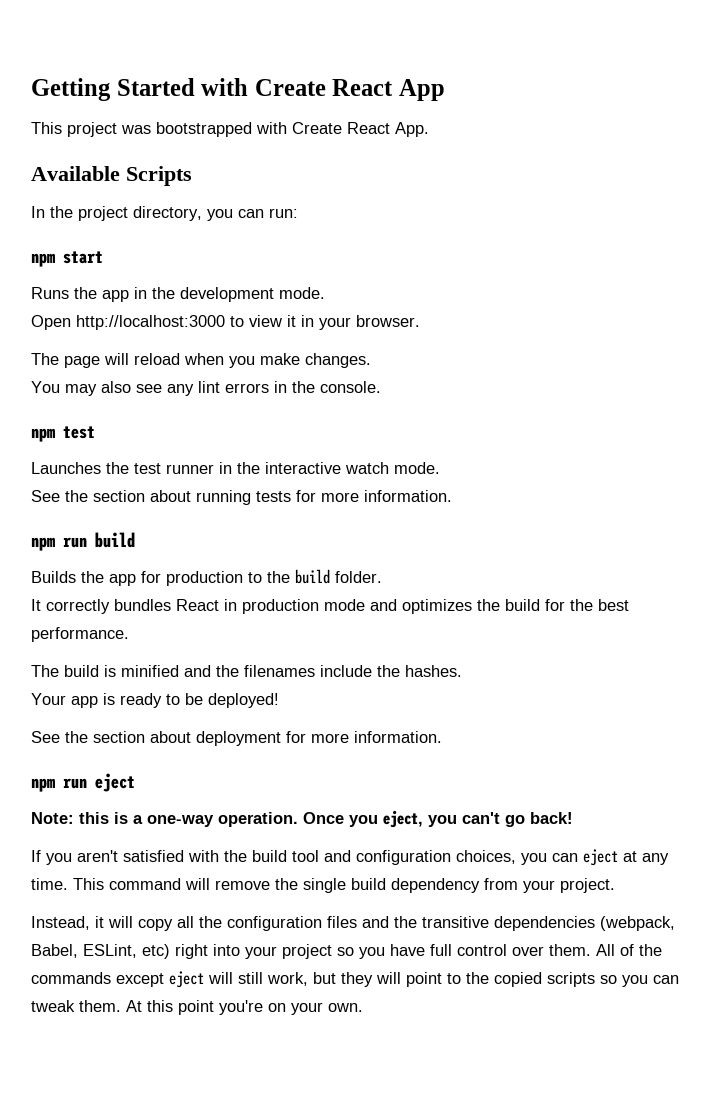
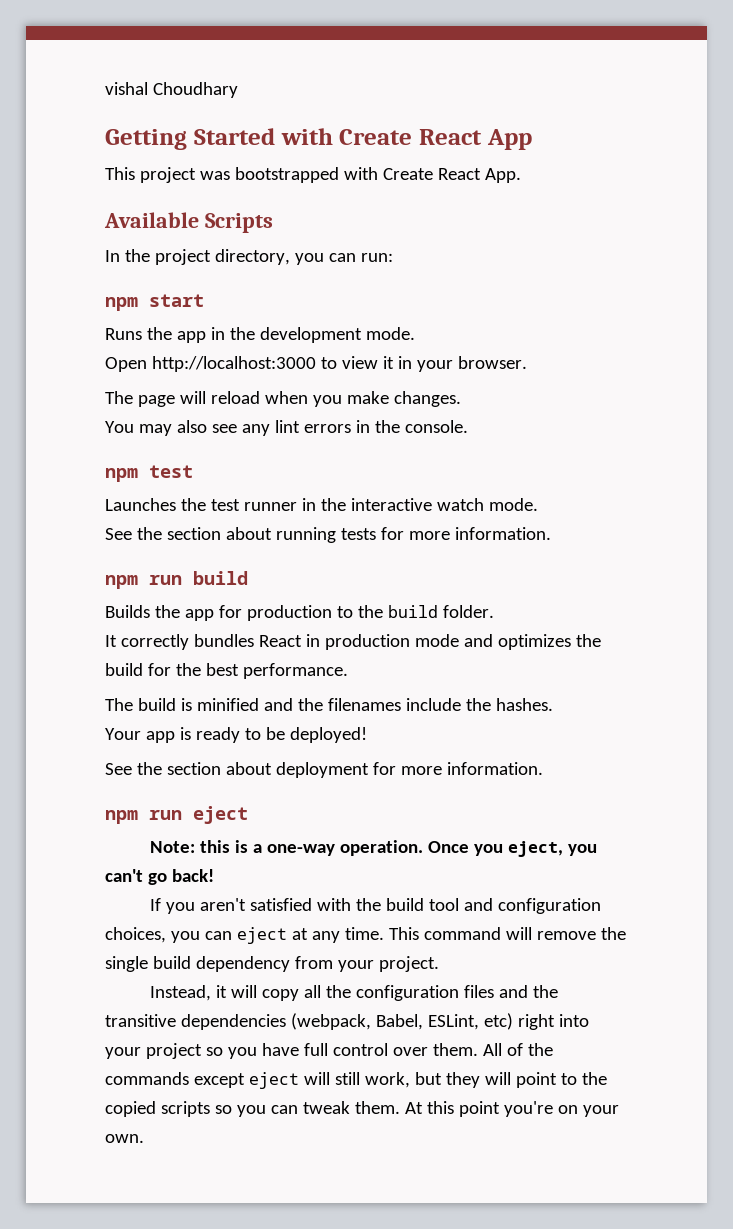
+ vishal Choudhary

